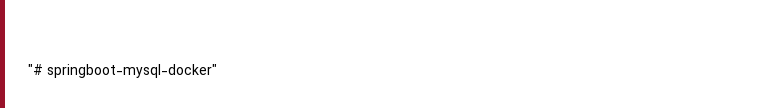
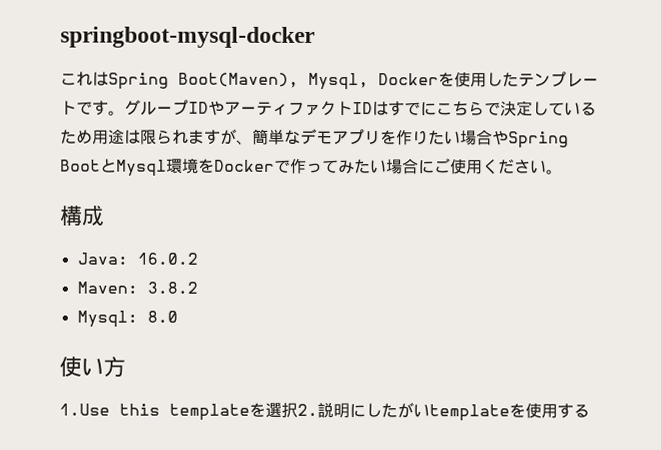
- "# springboot-mysql-docker"
+ springboot-mysql-docker
+ これはSpring Boot(Maven), Mysql, Dockerを使用したテンプレートです。グループIDやアーティファクトIDはすでにこちらで決定しているため用途は限られますが、簡単なデモアプリを作りたい場合やSpring BootとMysql環境をDockerで作ってみたい場合にご使用ください。
+ 構成
+ Java: 16.0.2
+ Maven: 3.8.2
+ Mysql: 8.0
+ 使い方
+ 1.Use this templateを選択2.説明にしたがいtemplateを使用する

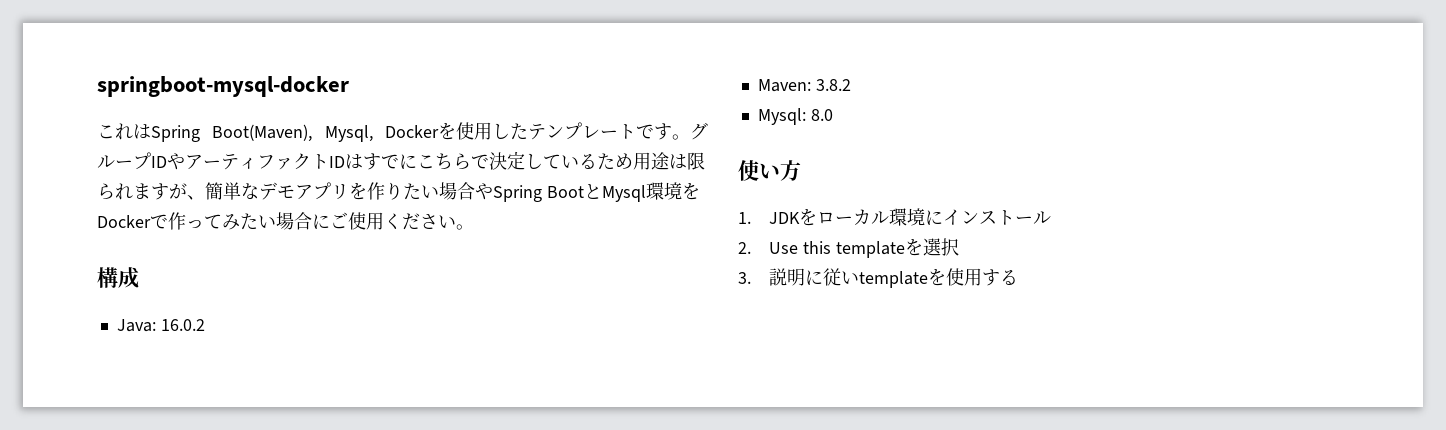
- 1.Use this templateを選択2.説明にしたがいtemplateを使用する
+ 1. JDKをローカル環境にインストール
+ 2. Use this templateを選択
+ 3.説明に従いtemplateを使用する

